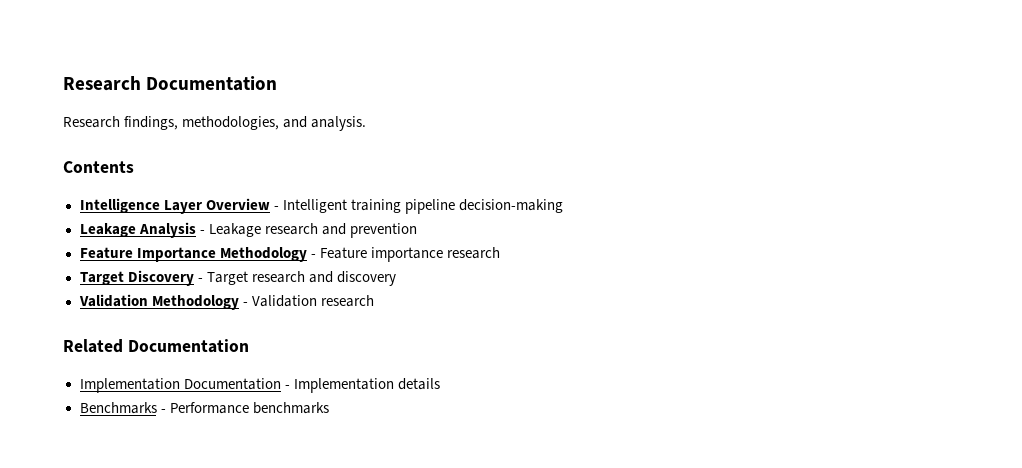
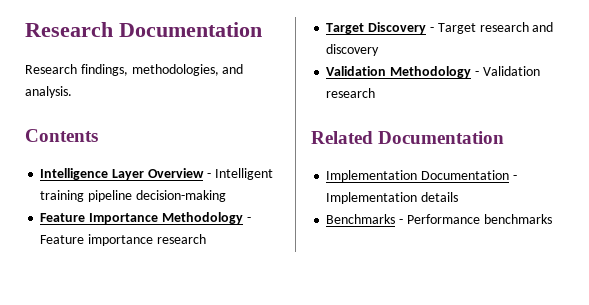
- Leakage Analysis - Leakage research and prevention

